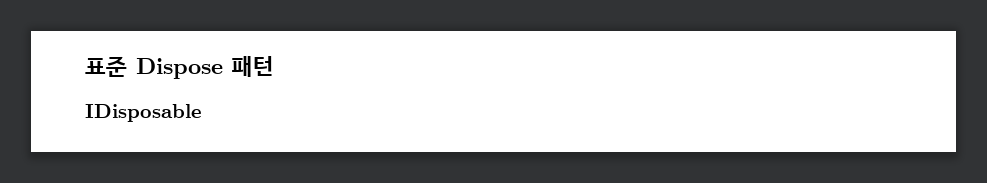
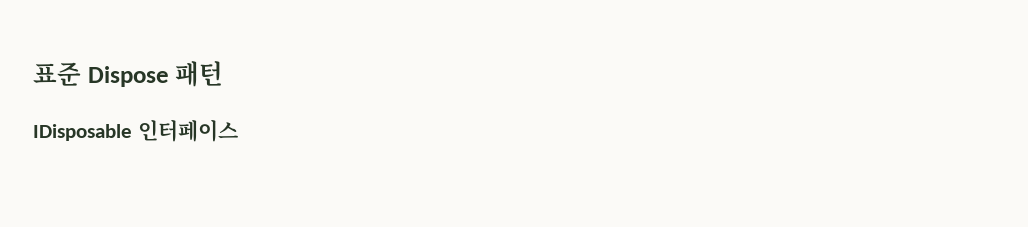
- IDisposable
+ IDisposable 인터페이스

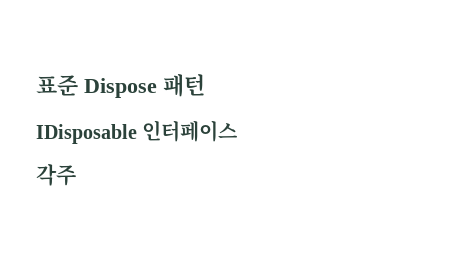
+ 각주

